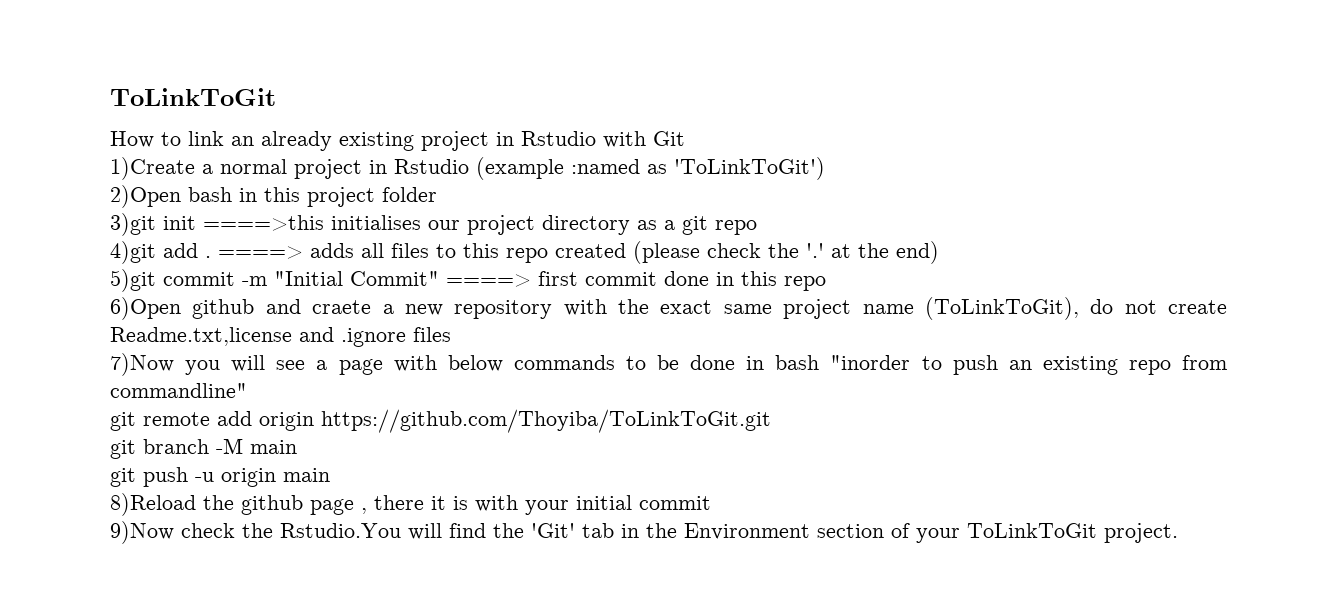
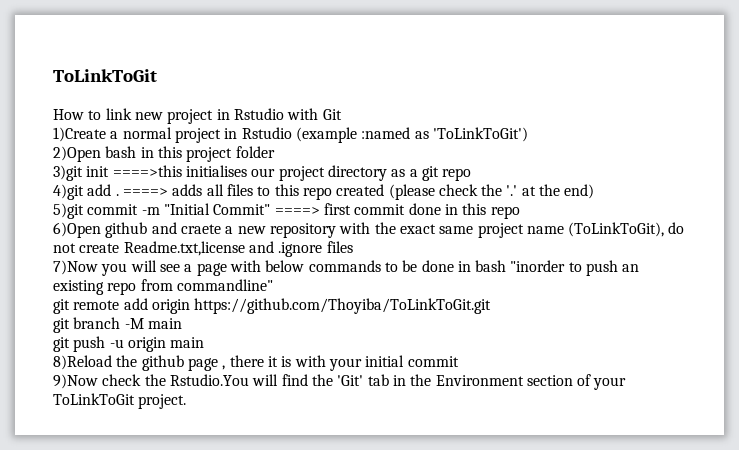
- How to link an already existing project in Rstudio with Git
+ How to link new project in Rstudio with Git

